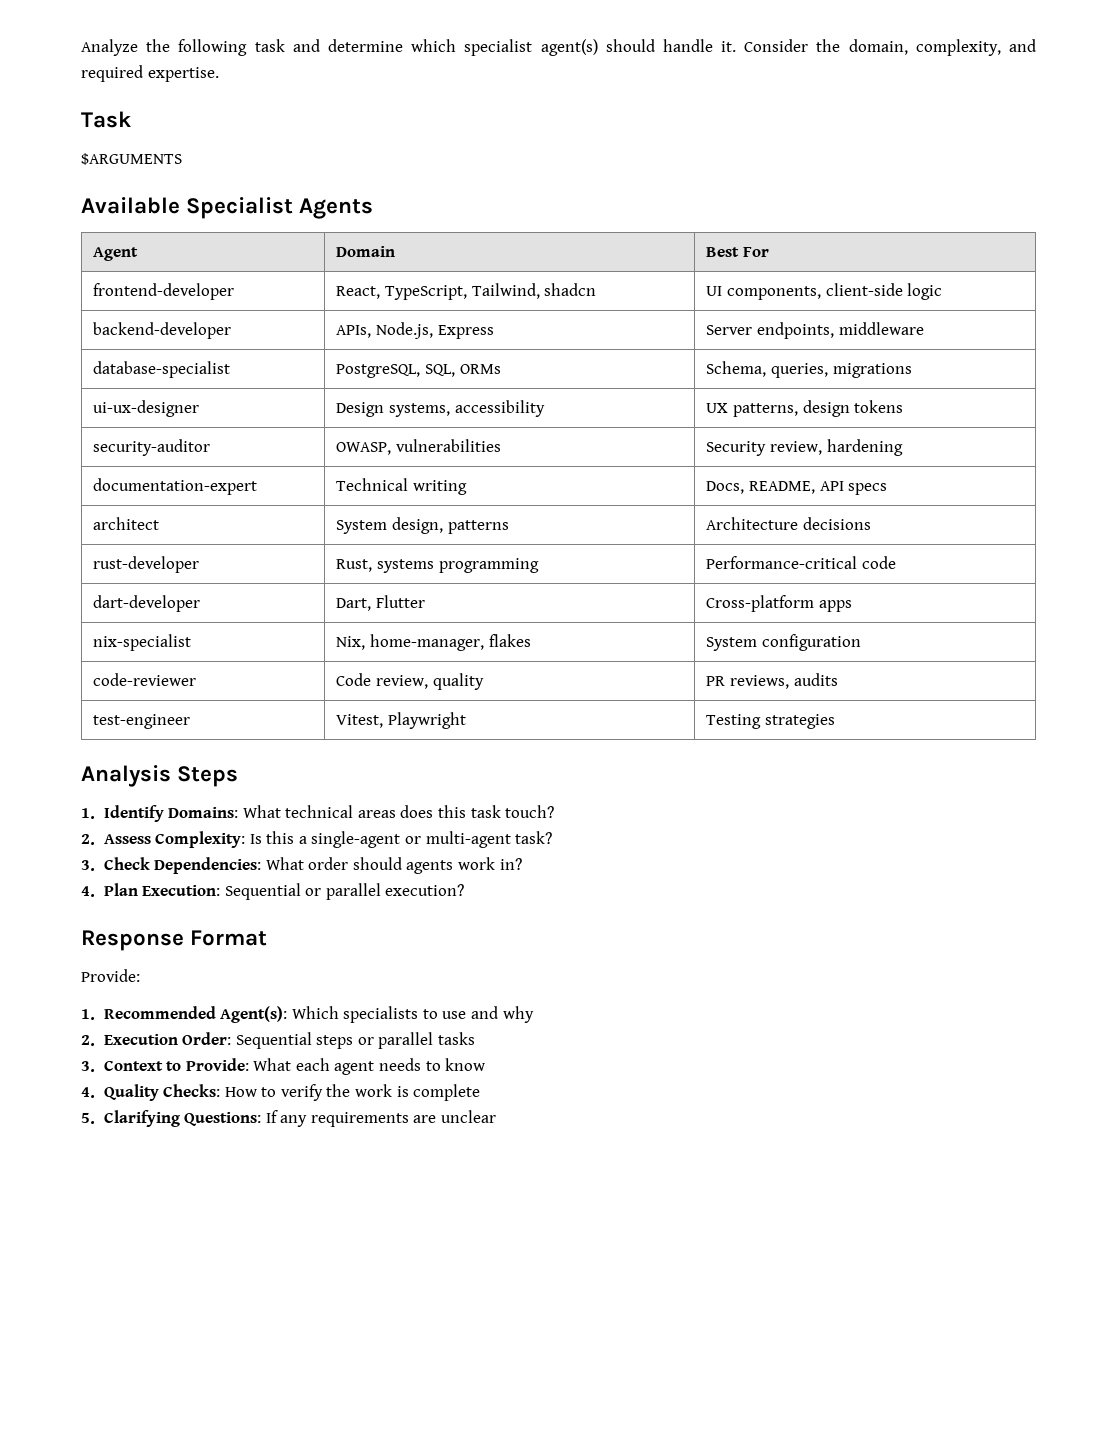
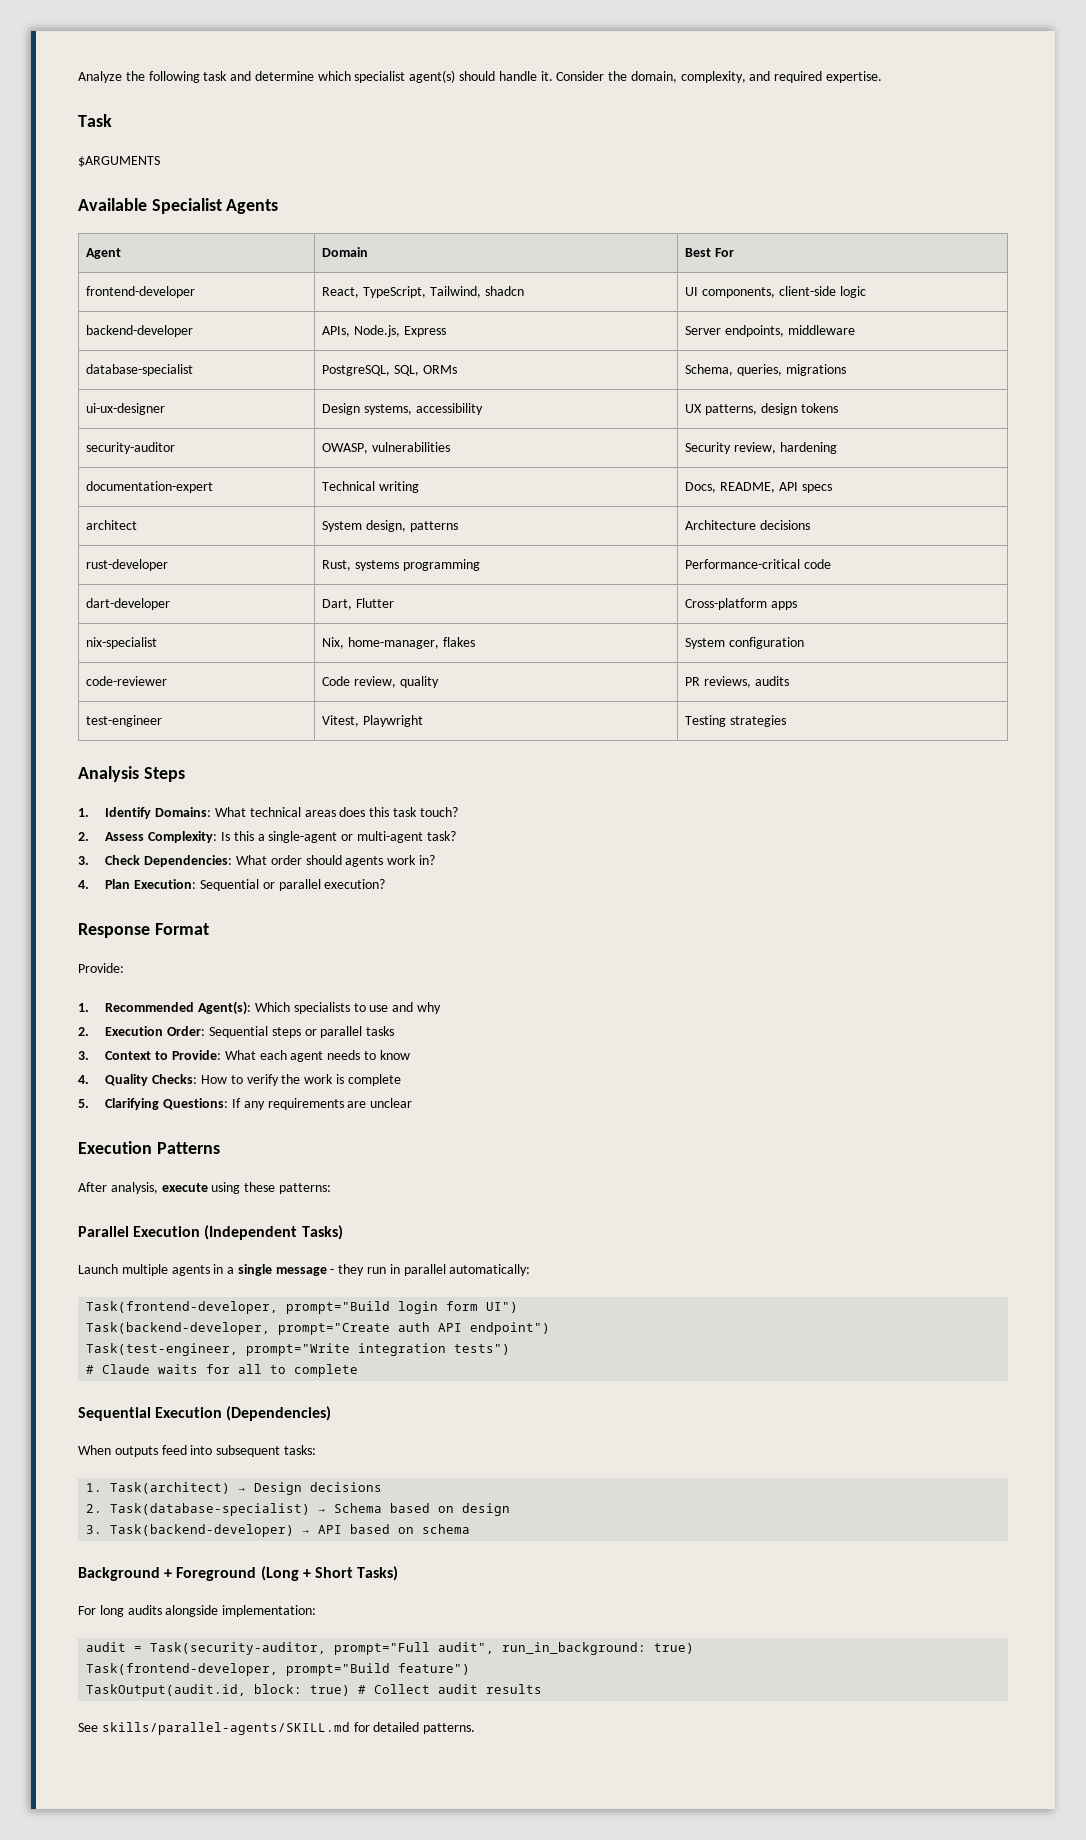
+ Execution Patterns
+ After analysis, execute using these patterns:
+ Parallel Execution (Independent Tasks)
+ Launch multiple agents in a single message - they run in parallel automatically:
+ Task(frontend-developer, prompt="Build login form UI")
+ Task(backend-developer, prompt="Create auth API endpoint")
+ Task(test-engineer, prompt="Write integration tests")
+ # Claude waits for all to complete
+ Sequential Execution (Dependencies)
+ When outputs feed into subsequent tasks:
+ 1. Task(architect) → Design decisions
+ 2. Task(database-specialist) → Schema based on design
+ 3. Task(backend-developer) → API based on schema
+ Background + Foreground (Long + Short Tasks)
+ For long audits alongside implementation:
+ audit = Task(security-auditor, prompt="Full audit", run_in_background: true)
+ Task(frontend-developer, prompt="Build feature")
+ TaskOutput(audit.id, block: true) # Collect audit results
+ See skills/parallel-agents/SKILL.md for detailed patterns.

